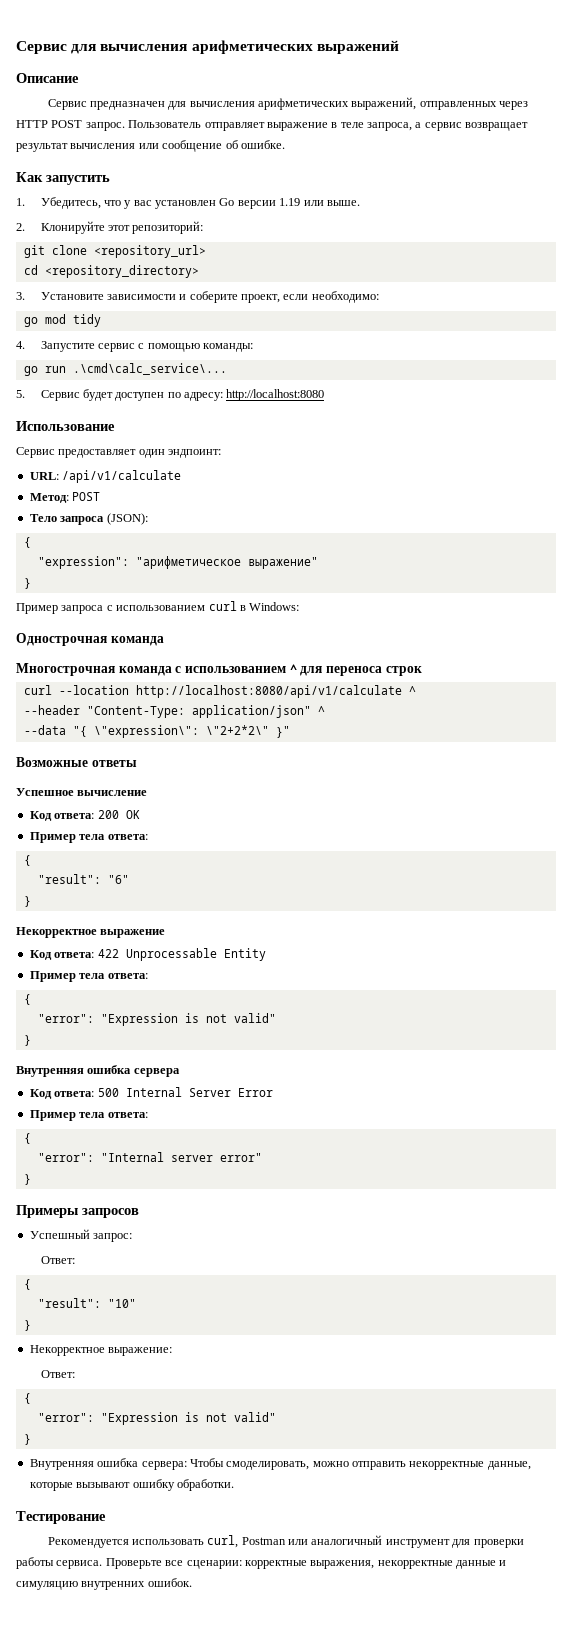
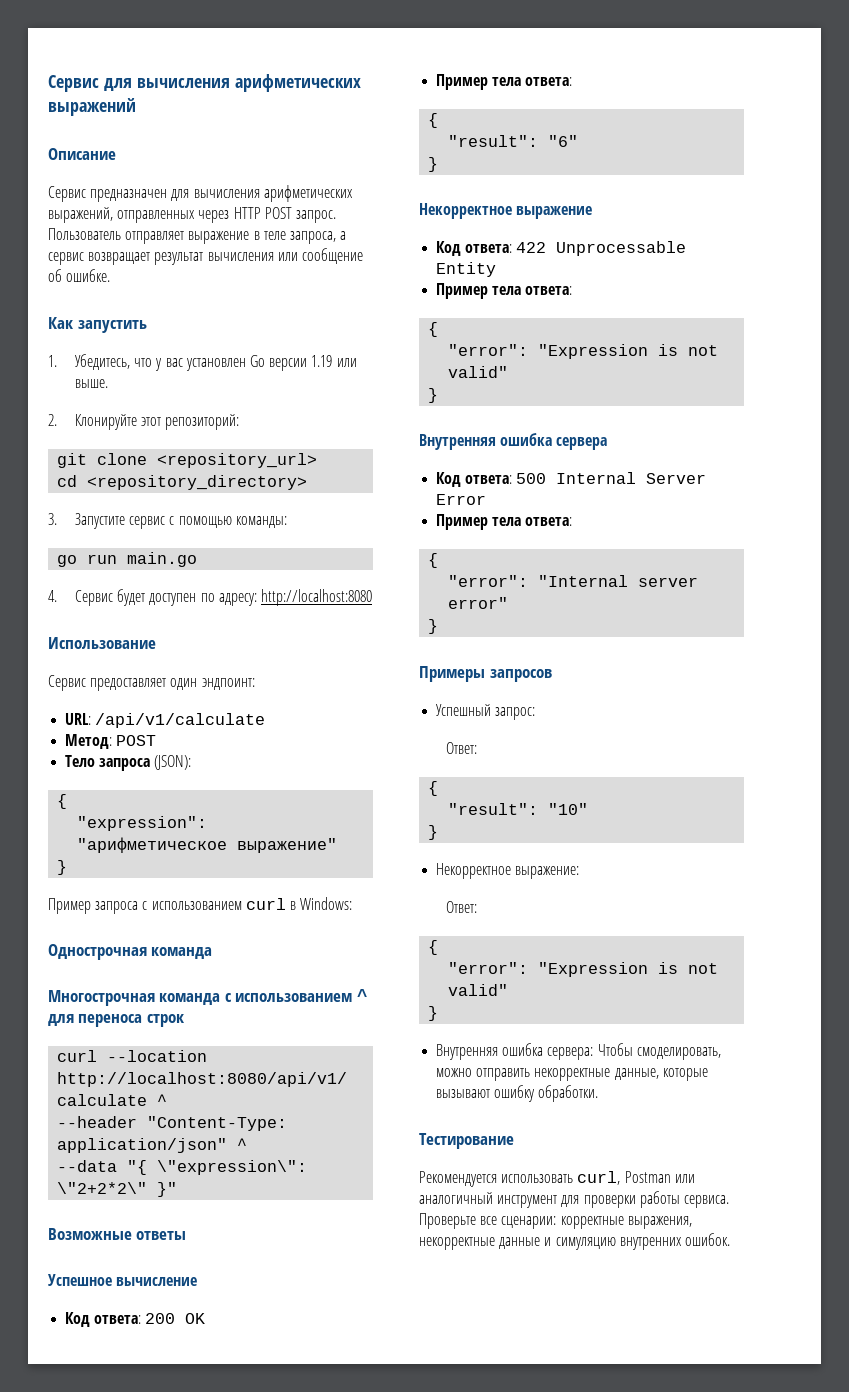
- 3. Установите зависимости и соберите проект, если необходимо:
- go mod tidy
- 4. Запустите сервис с помощью команды:
+ 3. Запустите сервис с помощью команды:
- go run .\cmd\calc_service\...
- 5. Сервис будет доступен по адресу: http://localhost:8080
+ go run main.go
+ 4. Сервис будет доступен по адресу: http://localhost:8080

